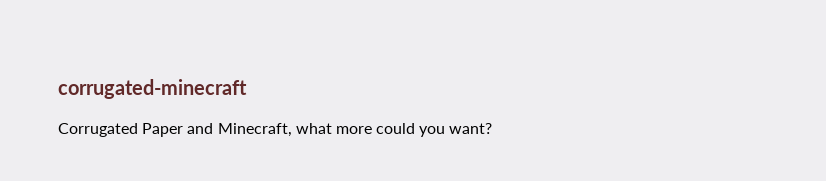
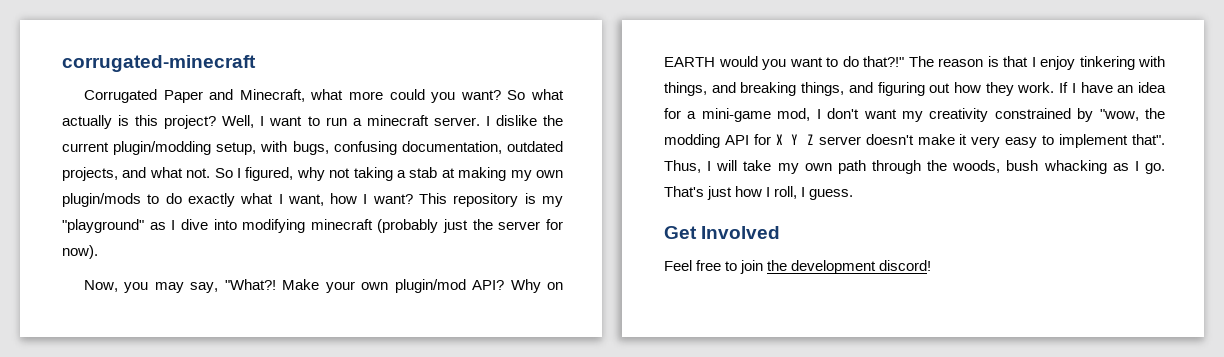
+ So what actually is this project? Well, I want to run a minecraft server. I dislike the current plugin/modding setup, with bugs, confusing documentation, outdated projects, and what not. So I figured, why not taking a stab at making my own plugin/mods to do exactly what I want, how I want? This repository is my "playground" as I dive into modifying minecraft (probably just the server for now).
+ Now, you may say, "What?! Make your own plugin/mod API? Why on EARTH would you want to do that?!" The reason is that I enjoy tinkering with things, and breaking things, and figuring out how they work. If I have an idea for a mini-game mod, I don't want my creativity constrained by "wow, the modding API for X Y Z server doesn't make it very easy to implement that". Thus, I will take my own path through the woods, bush whacking as I go. That's just how I roll, I guess.
+ Get Involved
+ Feel free to join the development discord!

